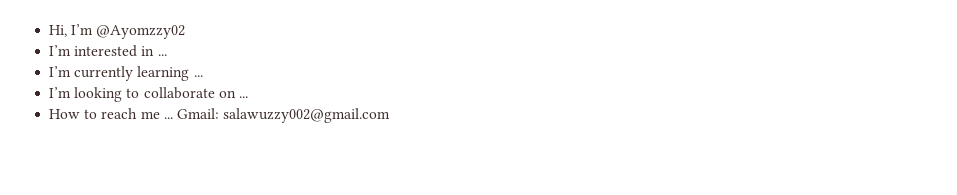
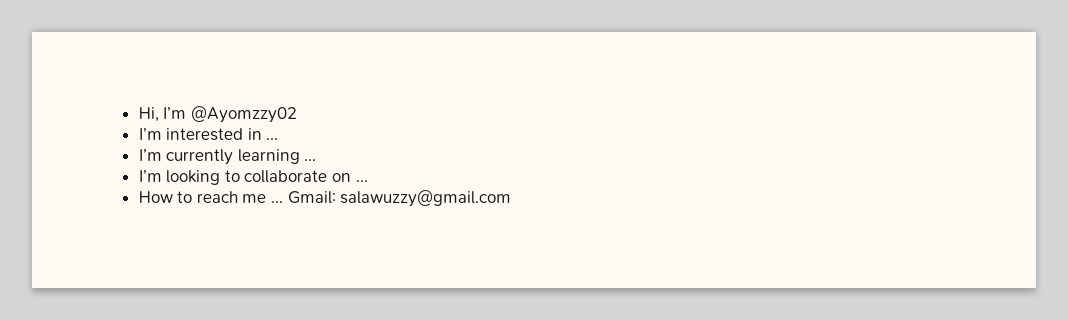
- Gmail: salawuzzy002@gmail.com
+ Gmail: salawuzzy@gmail.com

